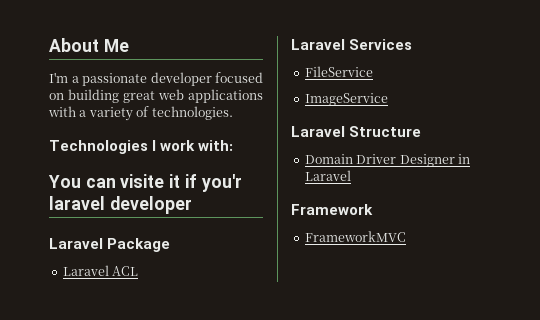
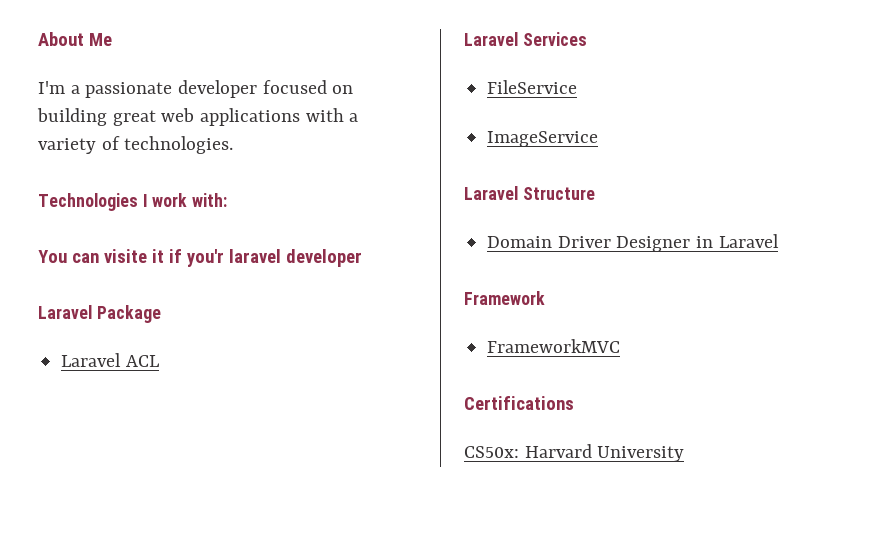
+ Certifications
+ CS50x: Harvard University

